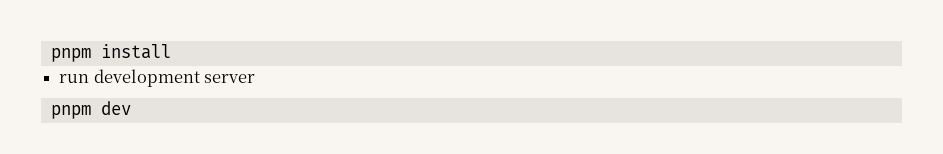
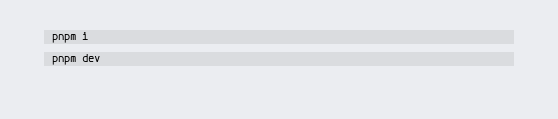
- pnpm install
- run development server
+ pnpm i

